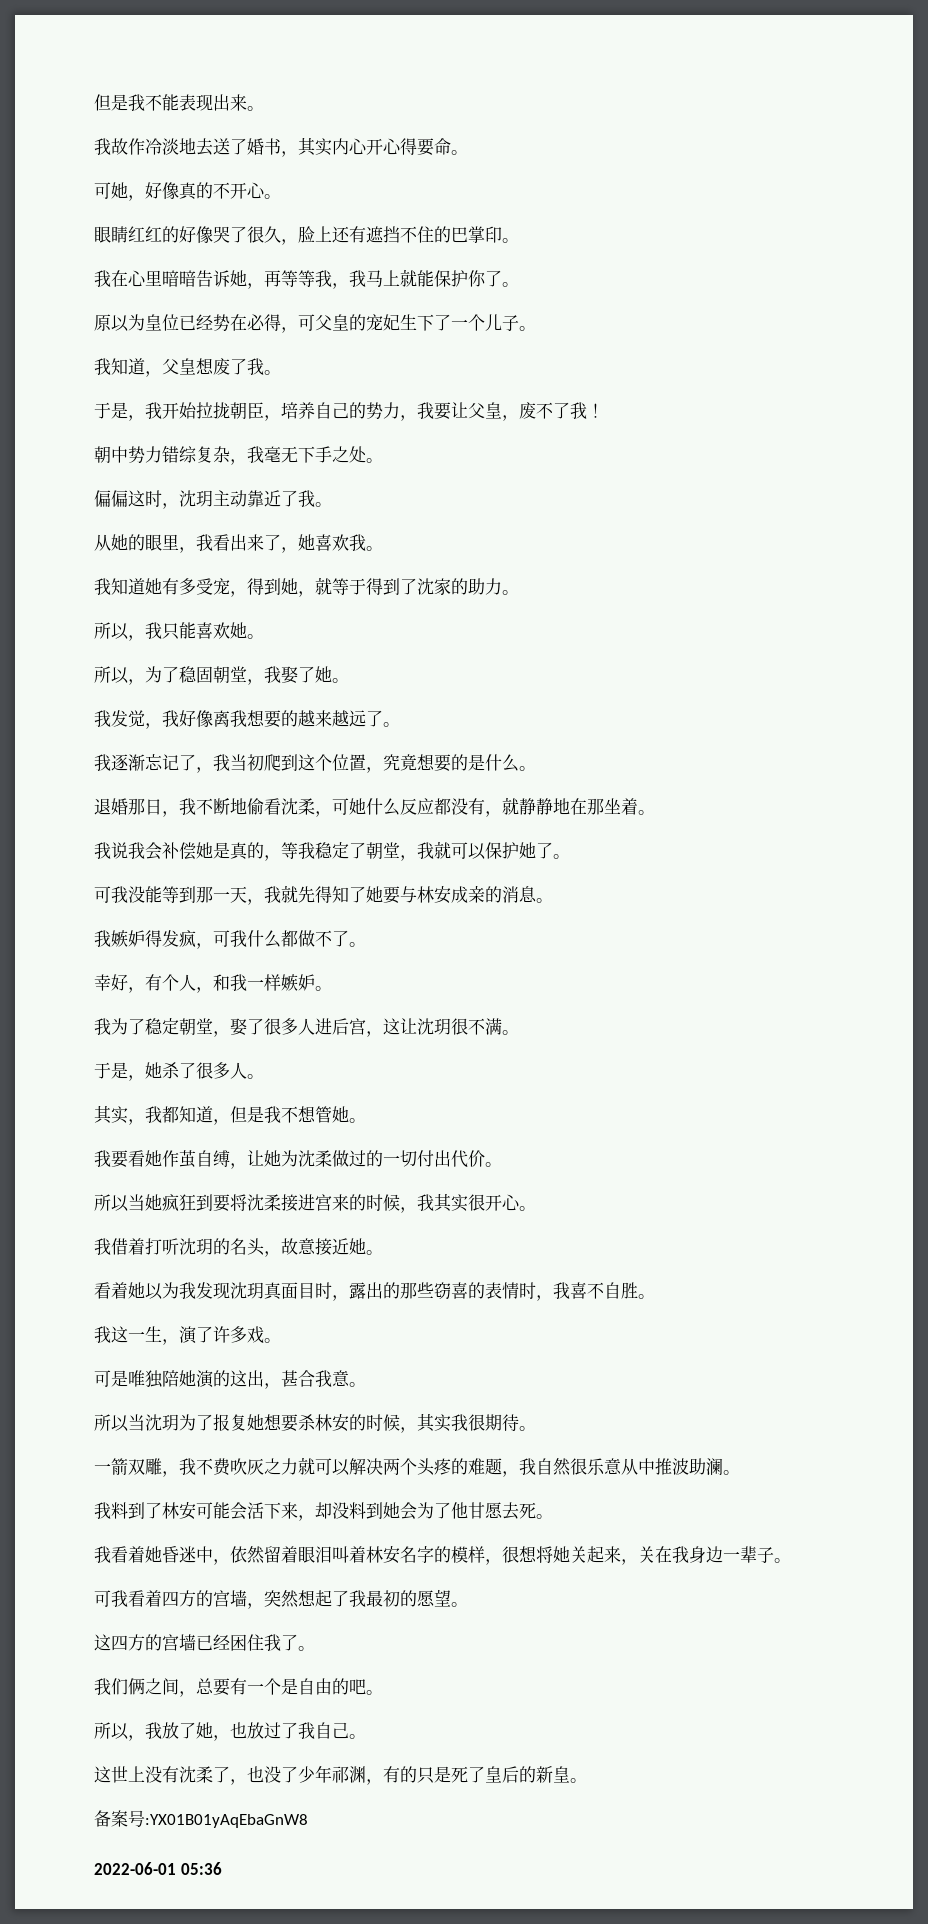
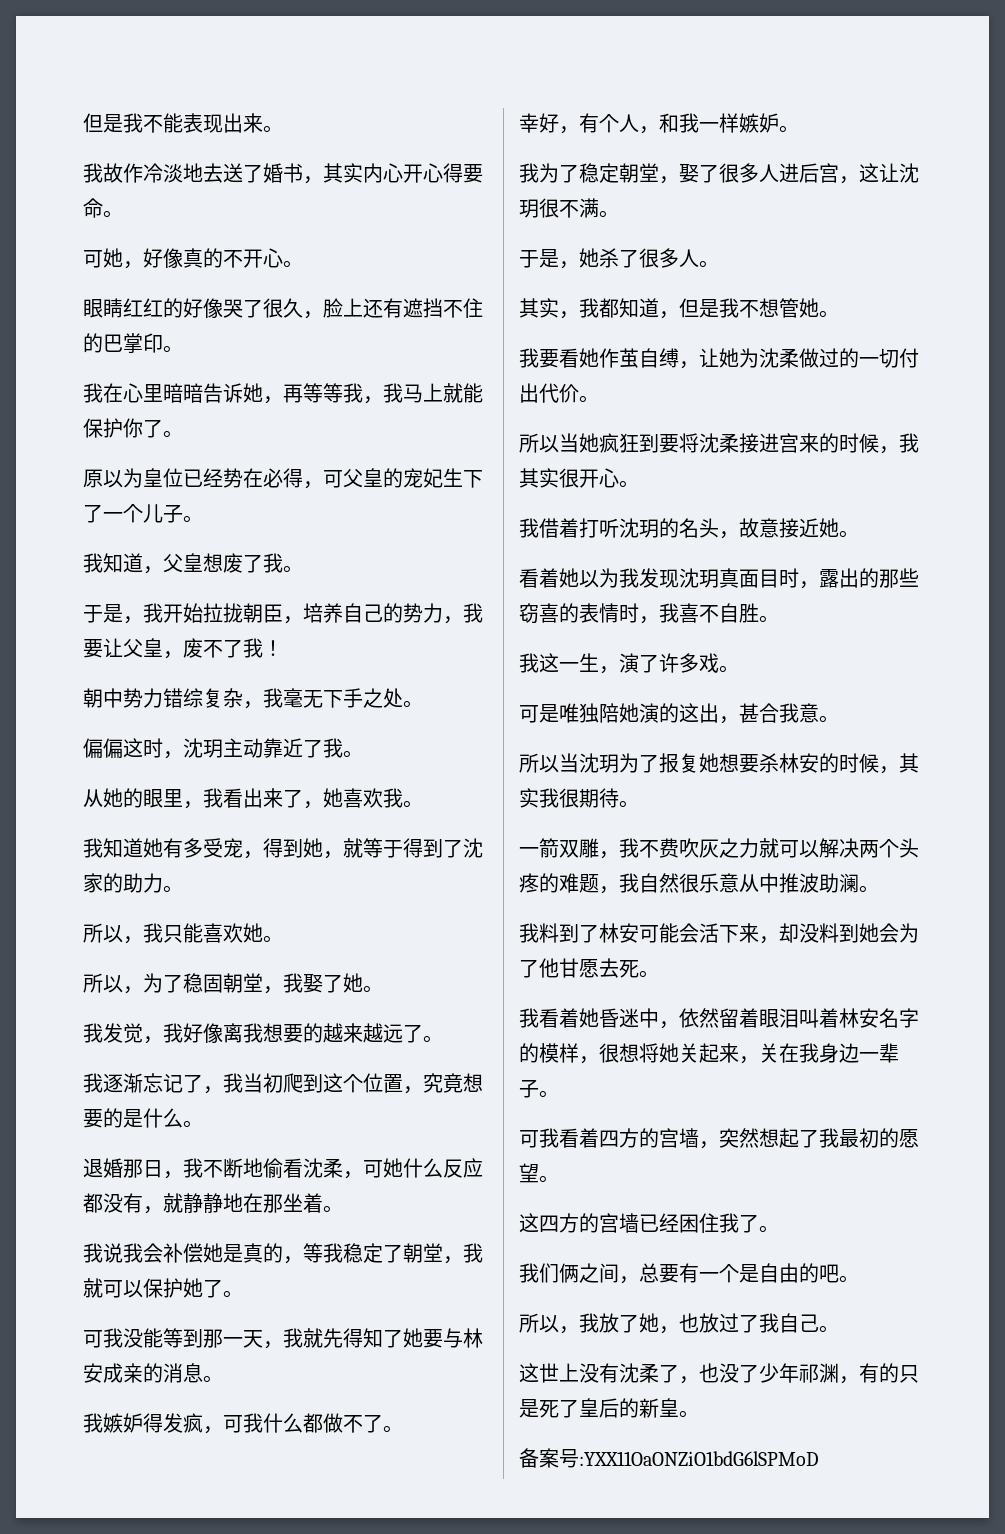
- 备案号:YX01B01yAqEbaGnW8
- 2022-06-01 05:36
+ 备案号:YXX11OaONZiO1bdG6lSPMoD

